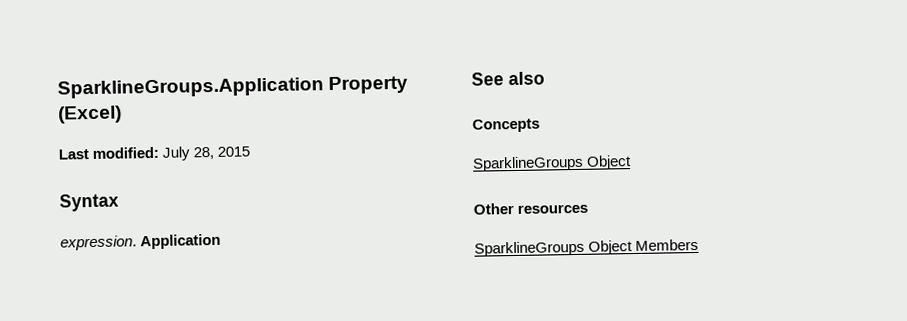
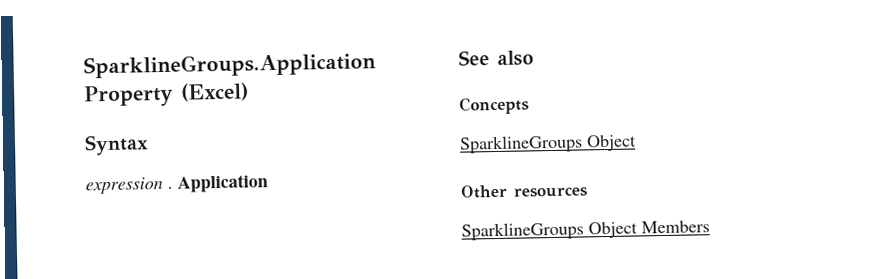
- Last modified: July 28, 2015
- expression.
+ expression .

